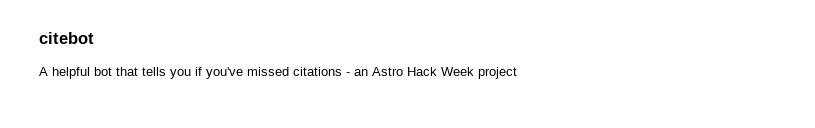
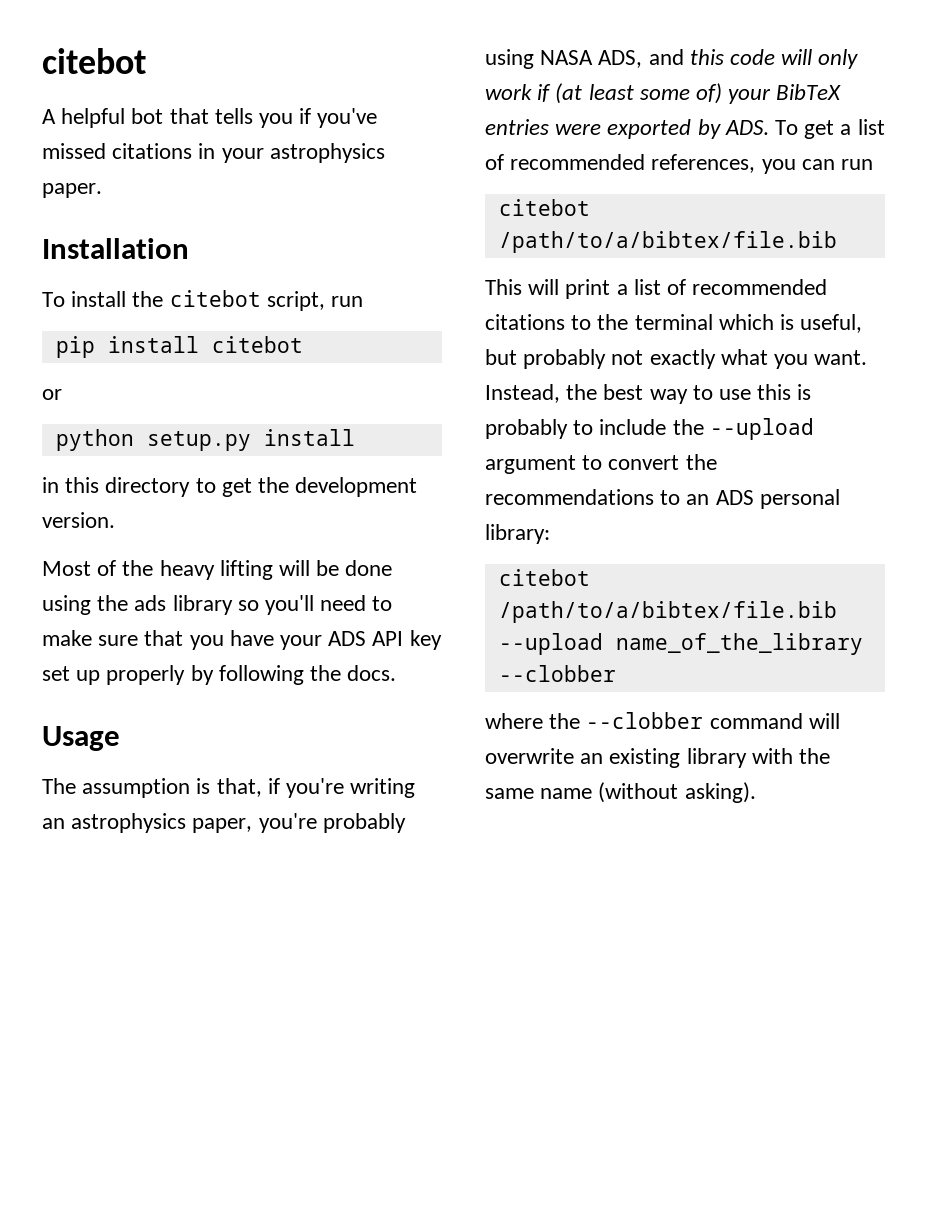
- A helpful bot that tells you if you've missed citations - an Astro Hack Week project
+ A helpful bot that tells you if you've missed citations in your astrophysics paper.
+ Installation
+ To install the citebot script, run
+ pip install citebot
+ or
+ python setup.py install
+ in this directory to get the development version.
+ Most of the heavy lifting will be done using the ads library so you'll need to make sure that you have your ADS API key set up properly by following the docs.
+ Usage
+ The assumption is that, if you're writing an astrophysics paper, you're probably using NASA ADS, and this code will only work if (at least some of) your BibTeX entries were exported by ADS. To get a list of recommended references, you can run
+ citebot /path/to/a/bibtex/file.bib
+ This will print a list of recommended citations to the terminal which is useful, but probably not exactly what you want. Instead, the best way to use this is probably to include the --upload argument to convert the recommendations to an ADS personal library:
+ citebot /path/to/a/bibtex/file.bib --upload name_of_the_library --clobber
+ where the --clobber command will overwrite an existing library with the same name (without asking).

